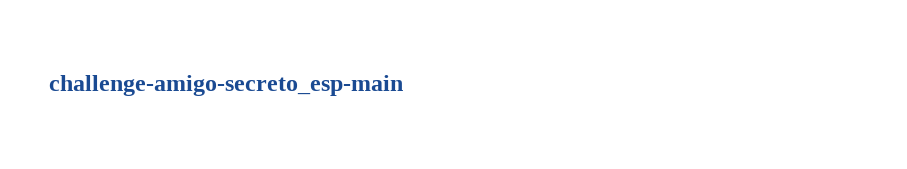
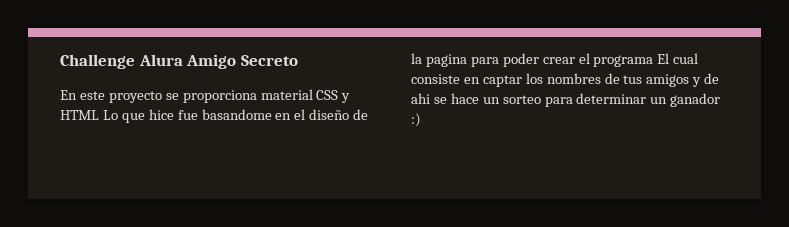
- challenge-amigo-secreto_esp-main
+ Challenge Alura Amigo Secreto
+ En este proyecto se proporciona material CSS y HTML Lo que hice fue basandome en el diseño de la pagina para poder crear el programa El cual consiste en captar los nombres de tus amigos y de ahi se hace un sorteo para determinar un ganador :)

